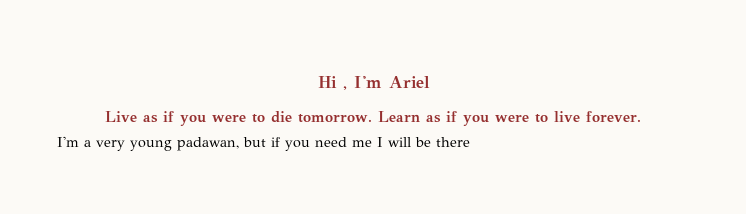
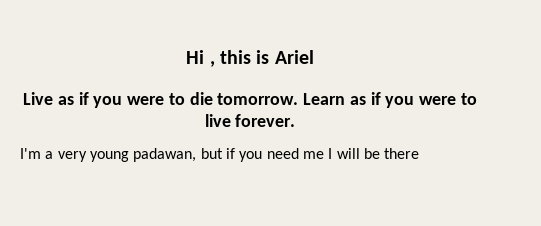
- Hi , I'm Ariel
+ Hi , this is Ariel

